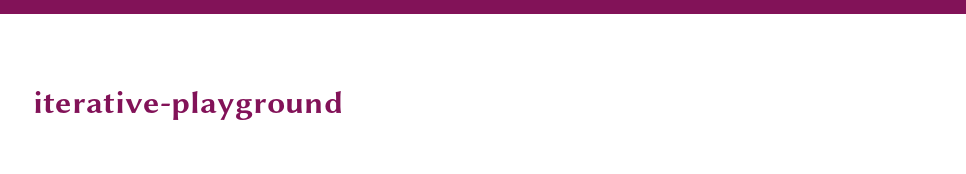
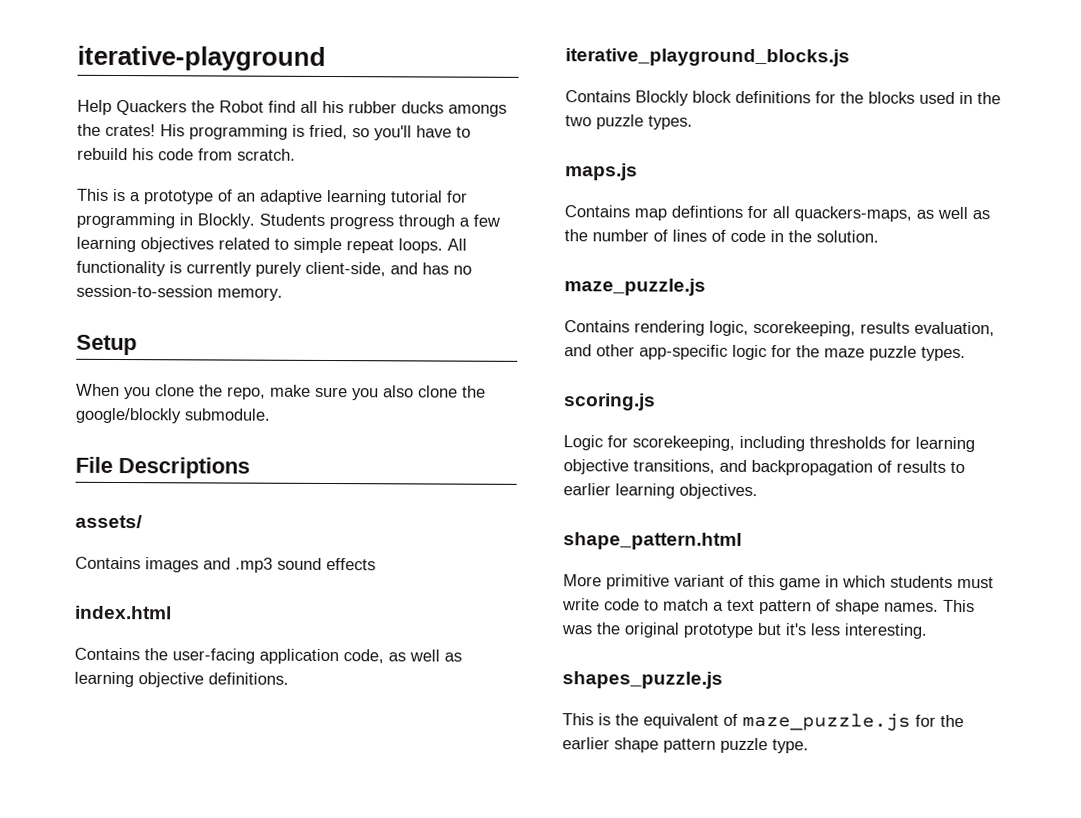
+ Help Quackers the Robot find all his rubber ducks amongs the crates! His programming is fried, so you'll have to rebuild his code from scratch.
+ This is a prototype of an adaptive learning tutorial for programming in Blockly. Students progress through a few learning objectives related to simple repeat loops. All functionality is currently purely client-side, and has no session-to-session memory.
+ Setup
+ When you clone the repo, make sure you also clone the google/blockly submodule.
+ File Descriptions
+ assets/
+ Contains images and .mp3 sound effects
+ index.html
+ Contains the user-facing application code, as well as learning objective definitions.
+ iterative_playground_blocks.js
+ Contains Blockly block definitions for the blocks used in the two puzzle types.
+ maps.js
+ Contains map defintions for all quackers-maps, as well as the number of lines of code in the solution.
+ maze_puzzle.js
+ Contains rendering logic, scorekeeping, results evaluation, and other app-specific logic for the maze puzzle types.
+ scoring.js
+ Logic for scorekeeping, including thresholds for learning objective transitions, and backpropagation of results to earlier learning objectives.
+ shape_pattern.html
+ More primitive variant of this game in which students must write code to match a text pattern of shape names. This was the original prototype but it's less interesting.
+ shapes_puzzle.js
+ This is the equivalent of maze_puzzle.js for the earlier shape pattern puzzle type.

